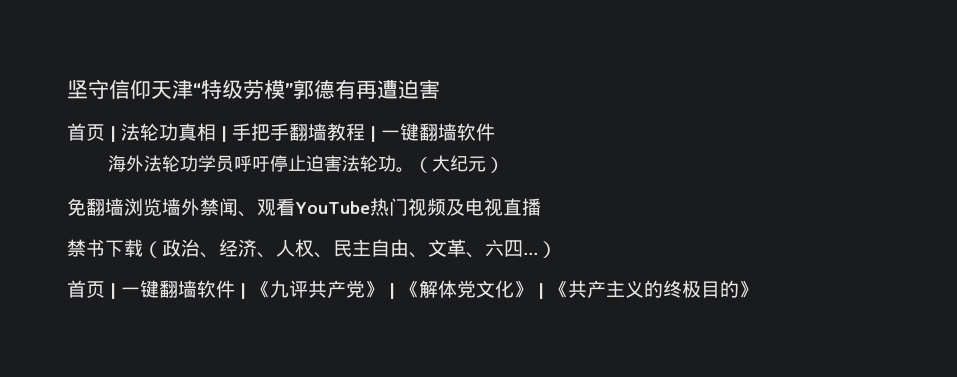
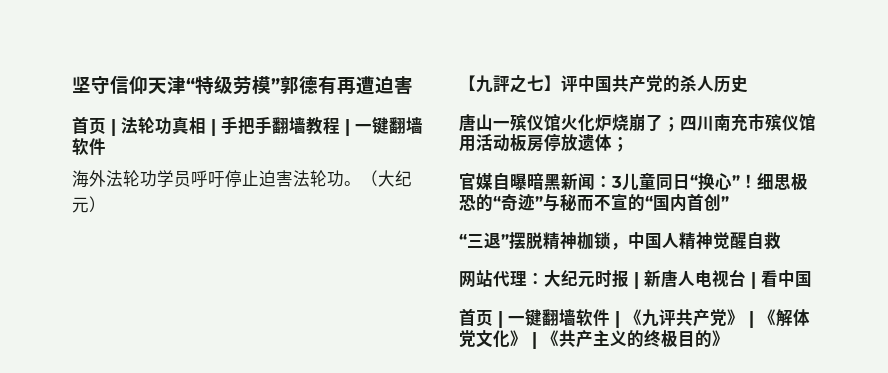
- 免翻墙浏览墙外禁闻、观看YouTube热门视频及电视直播
- 禁书下载（政治、经济、人权、民主自由、文革、六四...）
+ 【九評之七】评中国共产党的杀人历史
+ 唐山一殡仪馆火化炉烧崩了；四川南充市殡仪馆用活动板房停放遗体；
+ 官媒自曝暗黑新闻：3儿童同日“换心”！细思极恐的“奇迹”与秘而不宣的“国内首创”
+ “三退”摆脱精神枷锁，中国人精神觉醒自救
+ 网站代理：大纪元时报 | 新唐人电视台 | 看中国

